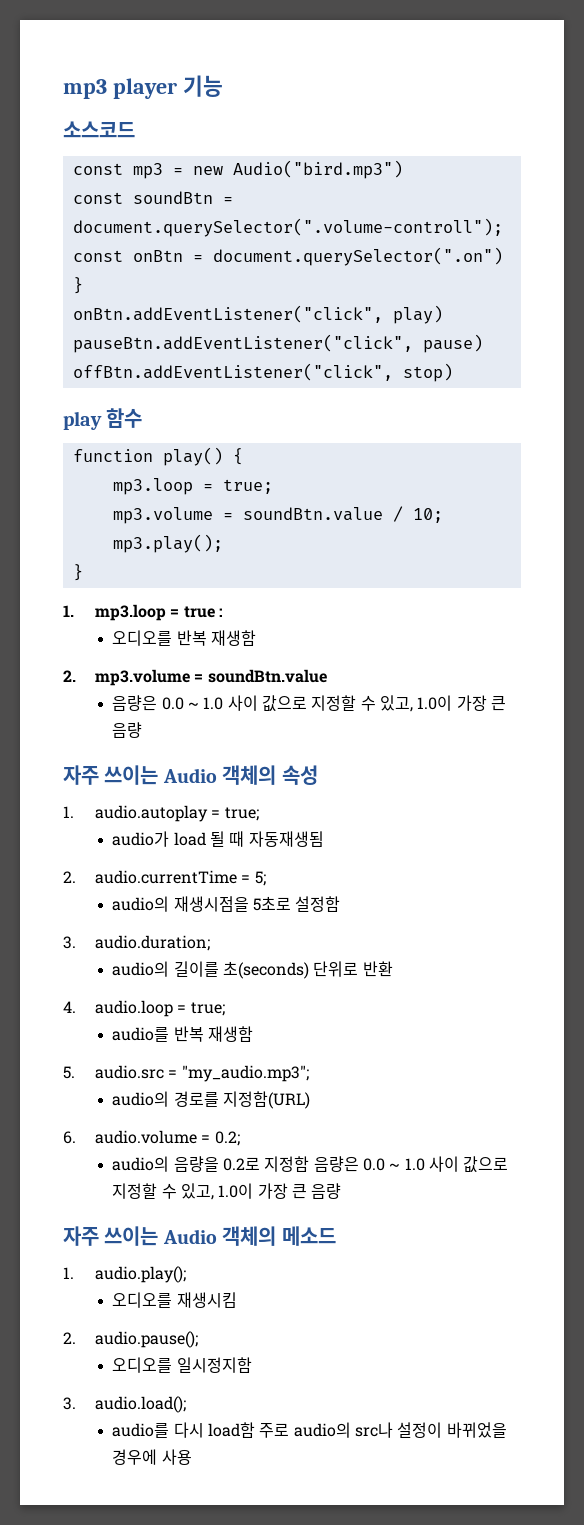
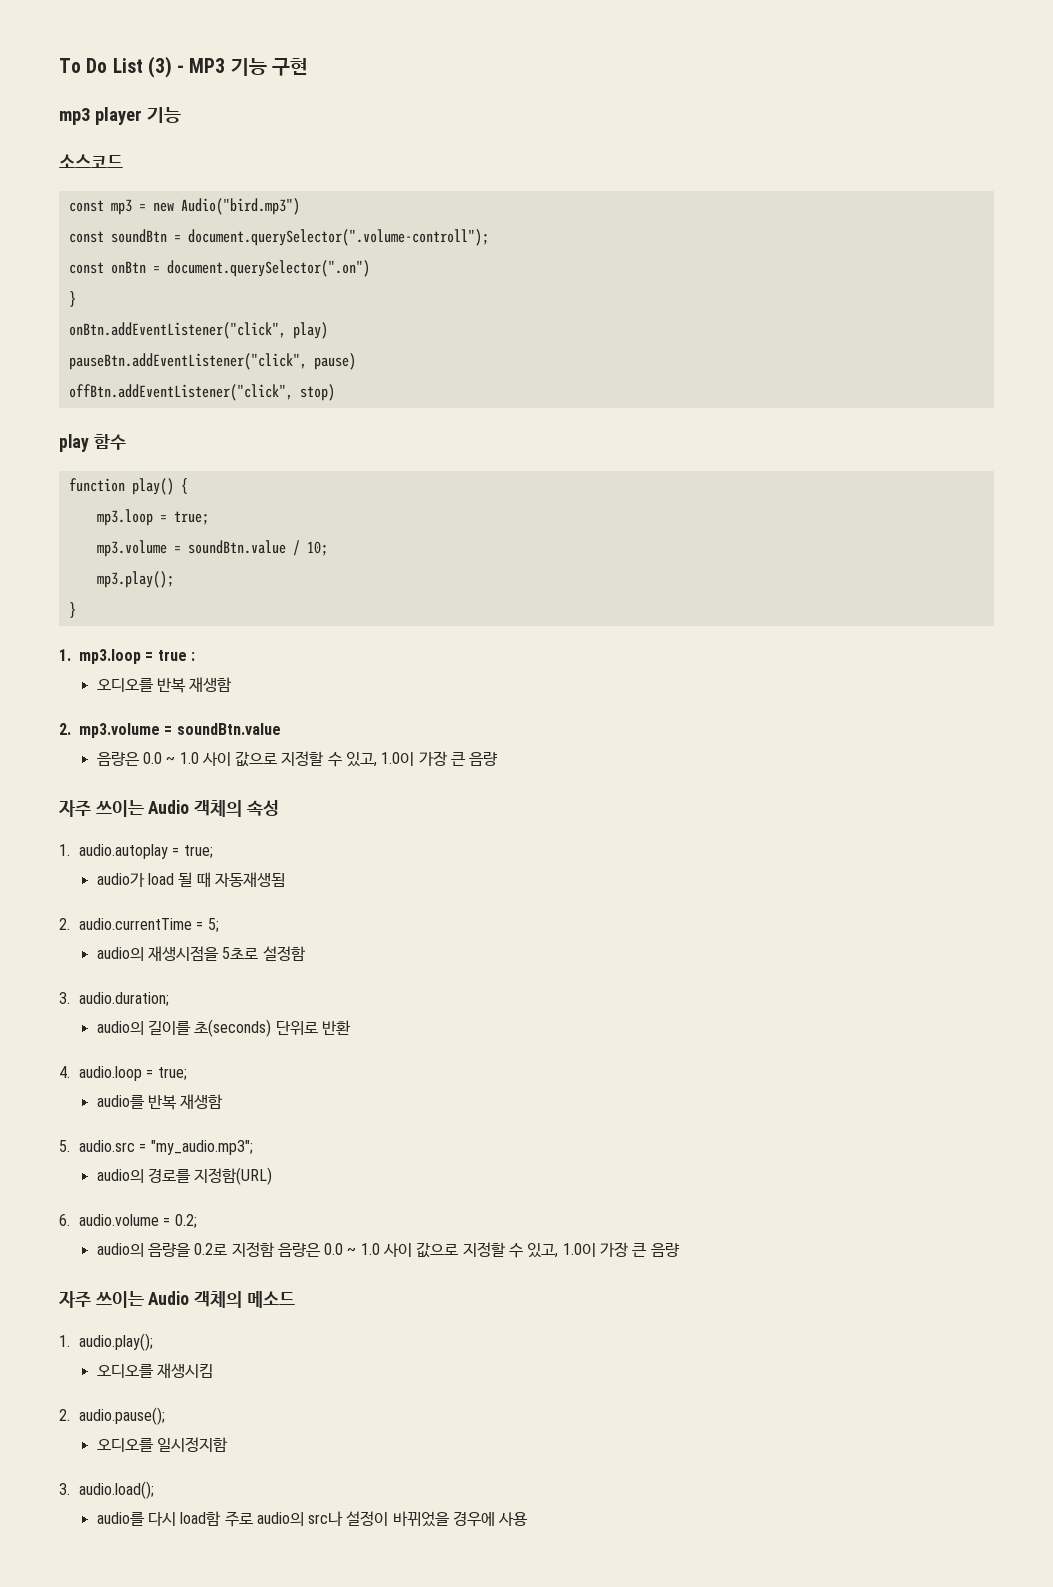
+ To Do List (3) - MP3 기능 구현

